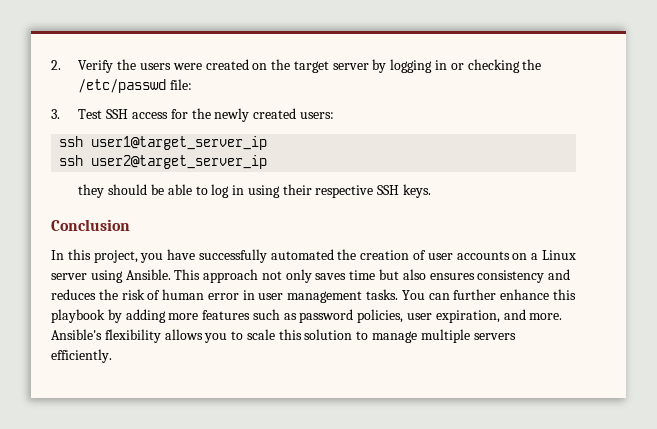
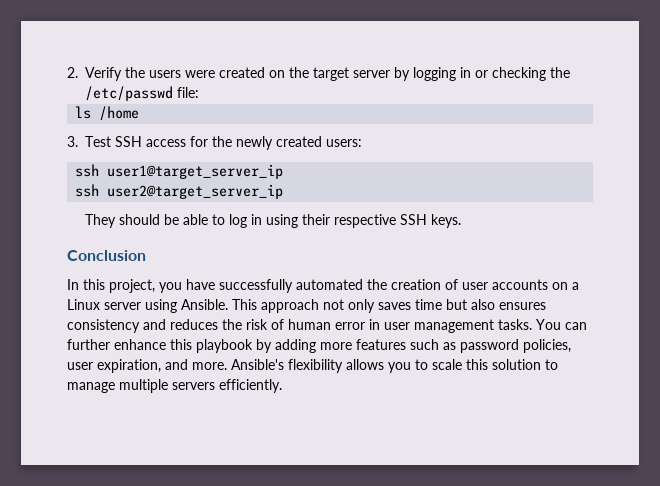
+ ls /home
- they should be able to log in using their respective SSH keys.
+ They should be able to log in using their respective SSH keys.

